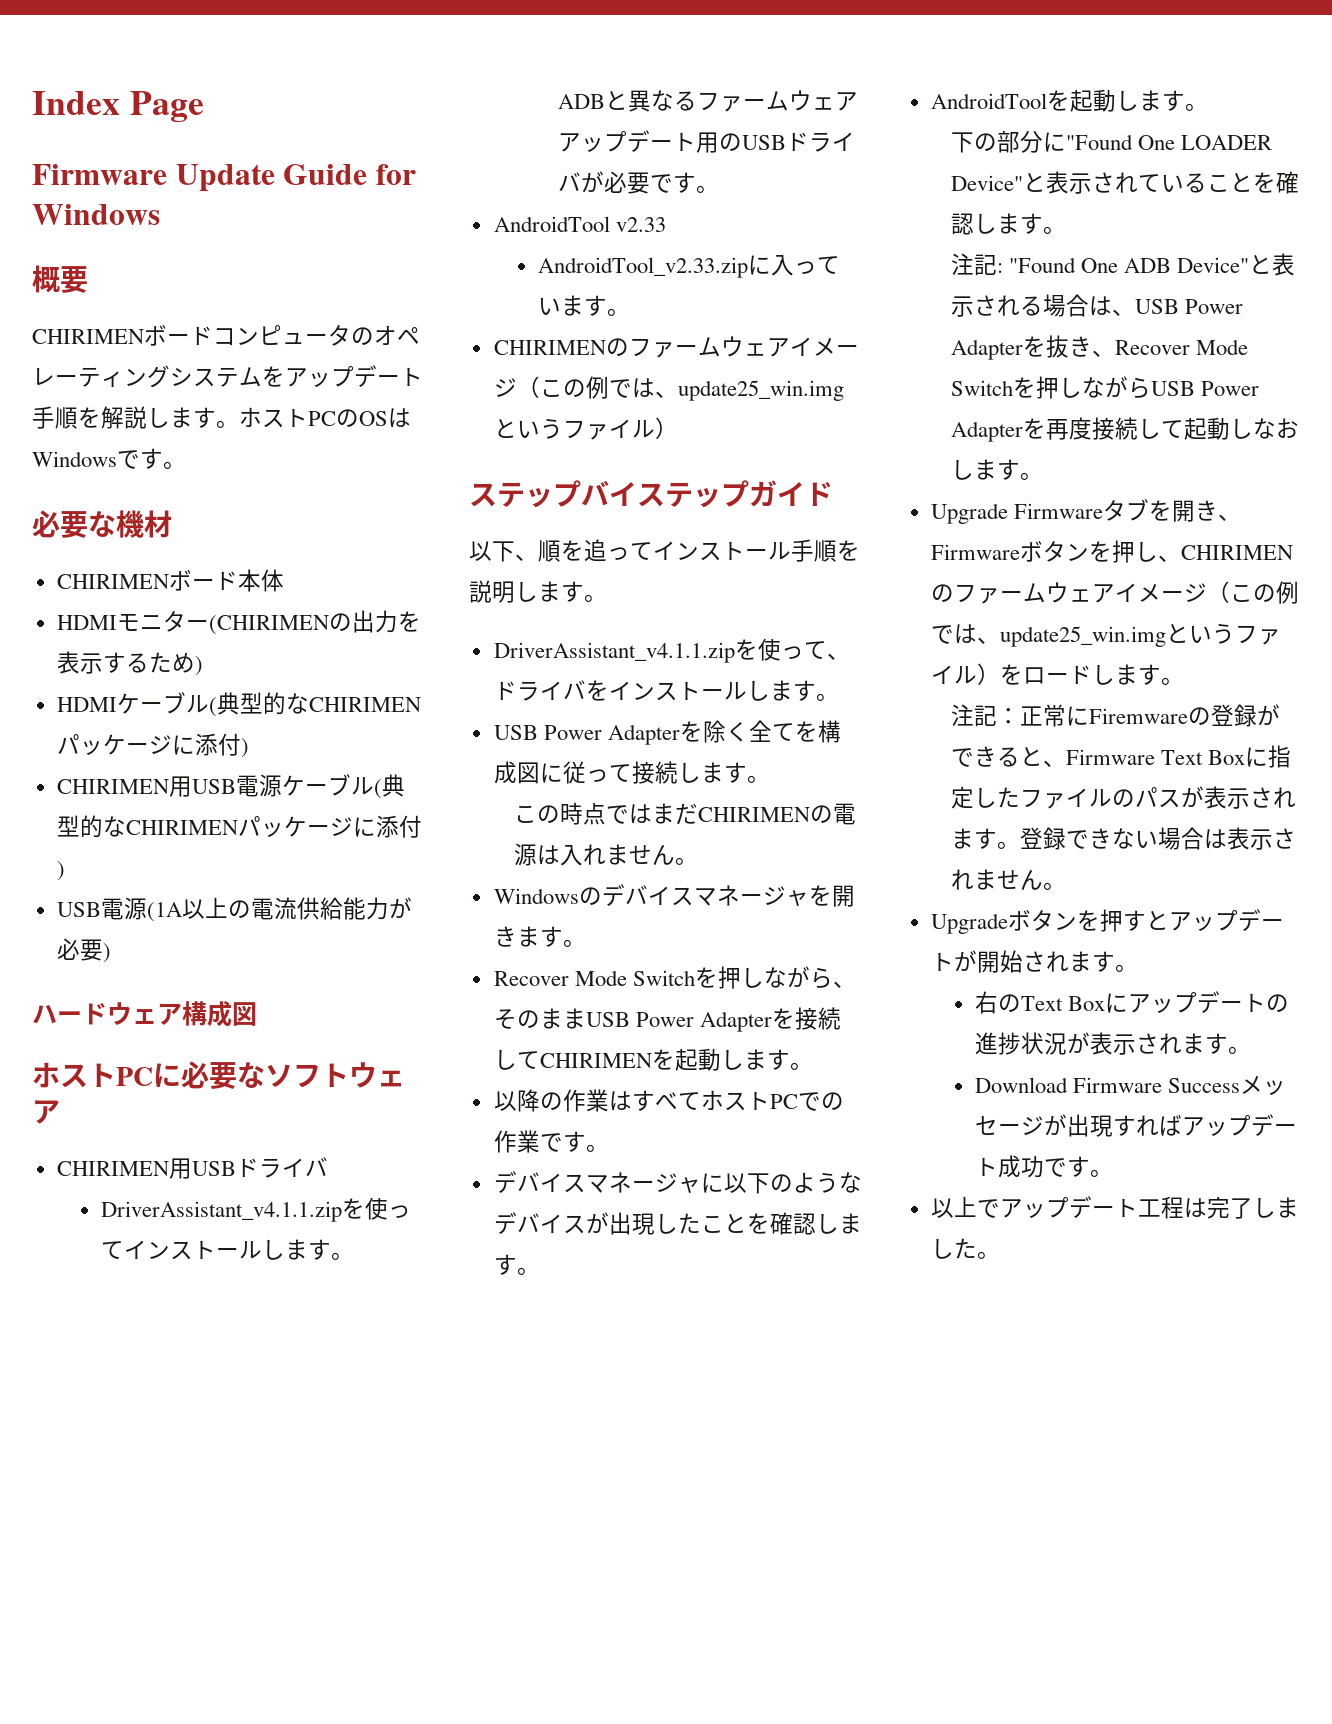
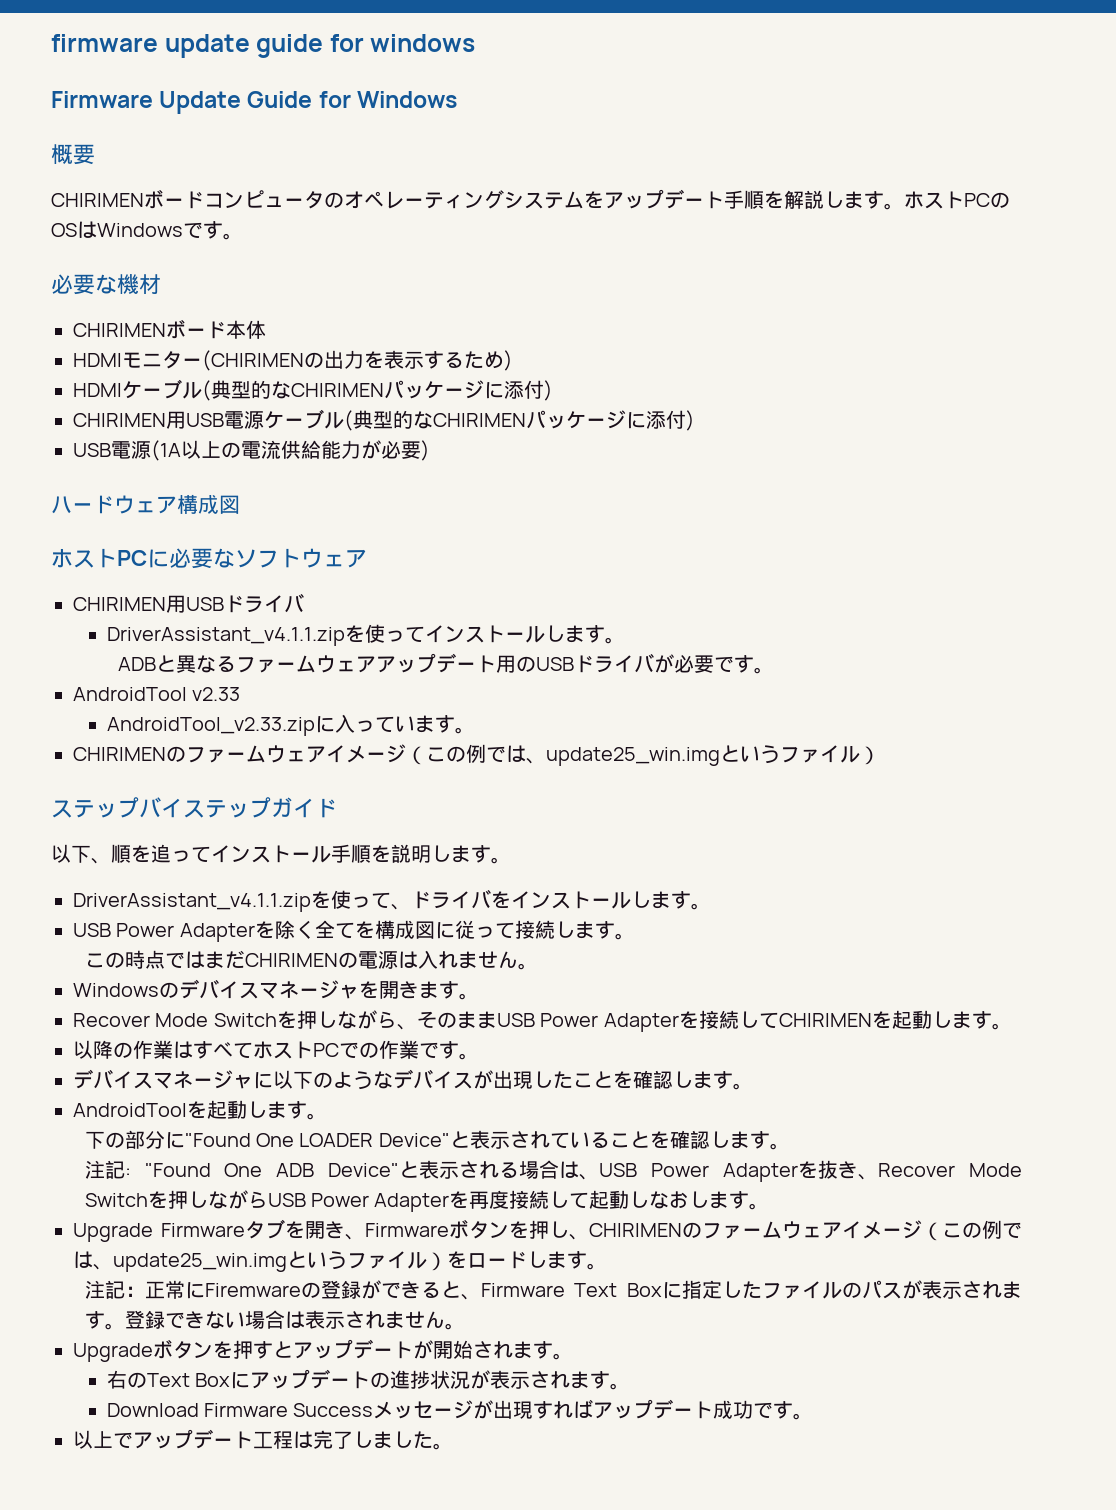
- Index Page
+ firmware update guide for windows

